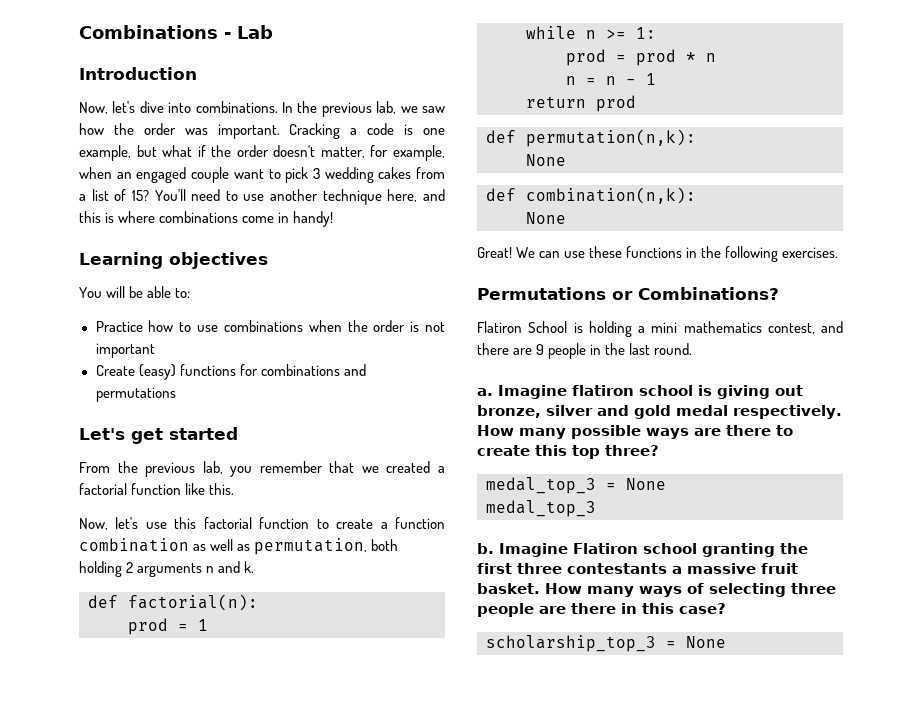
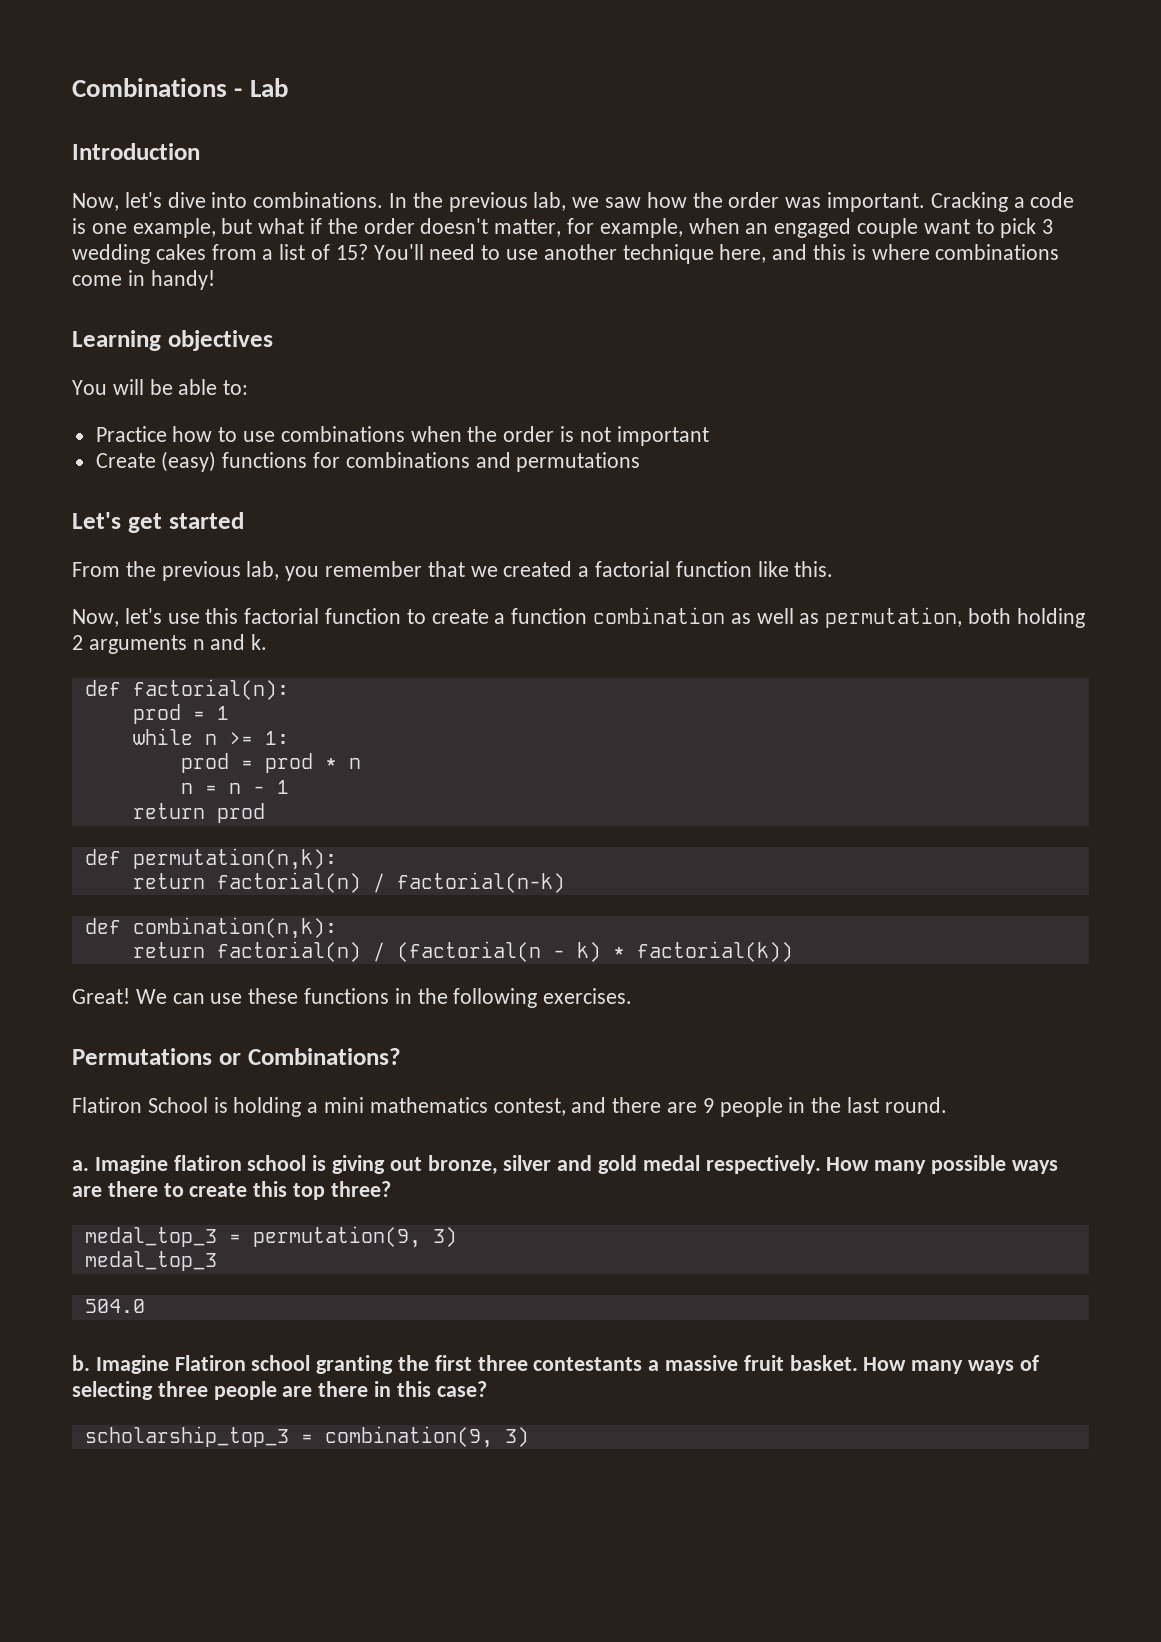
  def permutation(n,k):
- None
+ return factorial(n) / factorial(n-k)
  def combination(n,k):
- None
+ return factorial(n) / (factorial(n - k) * factorial(k))
- medal_top_3 = None
+ medal_top_3 = permutation(9, 3)
  medal_top_3
+ 504.0
- scholarship_top_3 = None
+ scholarship_top_3 = combination(9, 3)

